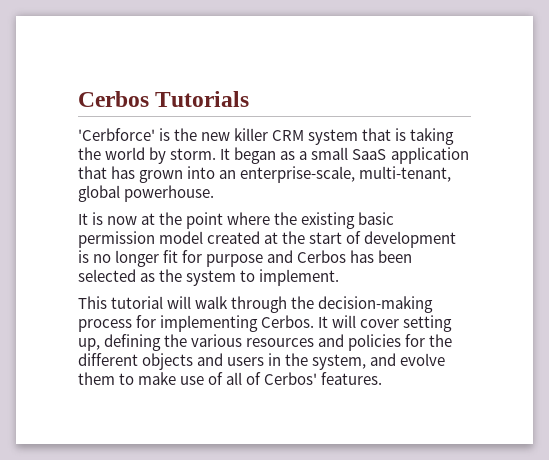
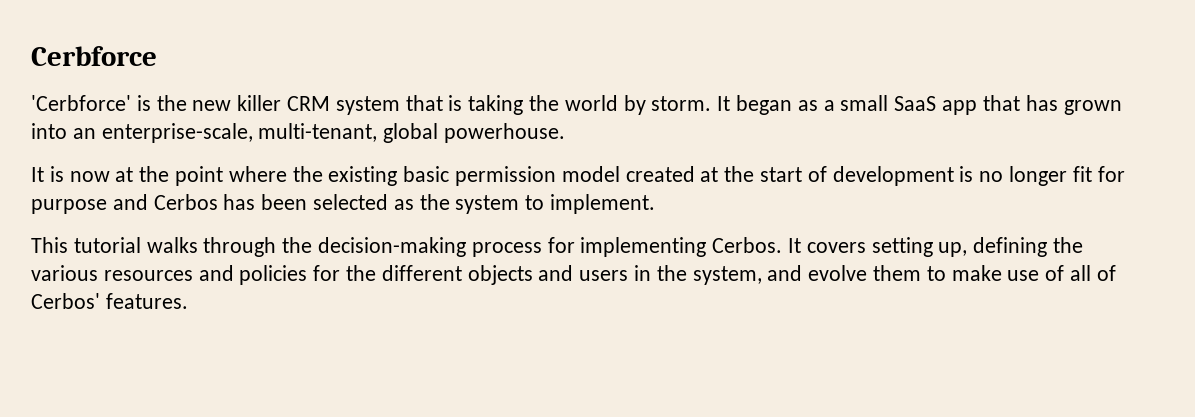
- Cerbos Tutorials
+ Cerbforce
- It began as a small SaaS application that has grown into an enterprise-scale, multi-tenant, global powerhouse.
+ It began as a small SaaS app that has grown into an enterprise-scale, multi-tenant, global powerhouse.
- This tutorial will walk through the decision-making process for implementing Cerbos.
+ This tutorial walks through the decision-making process for implementing Cerbos.
- It will cover setting up, defining the various resources and policies for the different objects and users in the system, and evolve them to make use of all of Cerbos' features.
+ It covers setting up, defining the various resources and policies for the different objects and users in the system, and evolve them to make use of all of Cerbos' features.

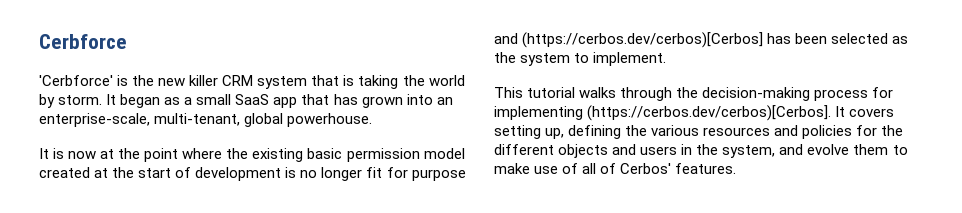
- It is now at the point where the existing basic permission model created at the start of development is no longer fit for purpose and Cerbos has been selected as the system to implement.
+ It is now at the point where the existing basic permission model created at the start of development is no longer fit for purpose and (https://cerbos.dev/cerbos)[Cerbos] has been selected as the system to implement.
- This tutorial walks through the decision-making process for implementing Cerbos. It covers setting up, defining the various resources and policies for the different objects and users in the system, and evolve them to make use of all of Cerbos' features.
+ This tutorial walks through the decision-making process for implementing (https://cerbos.dev/cerbos)[Cerbos]. It covers setting up, defining the various resources and policies for the different objects and users in the system, and evolve them to make use of all of Cerbos' features.

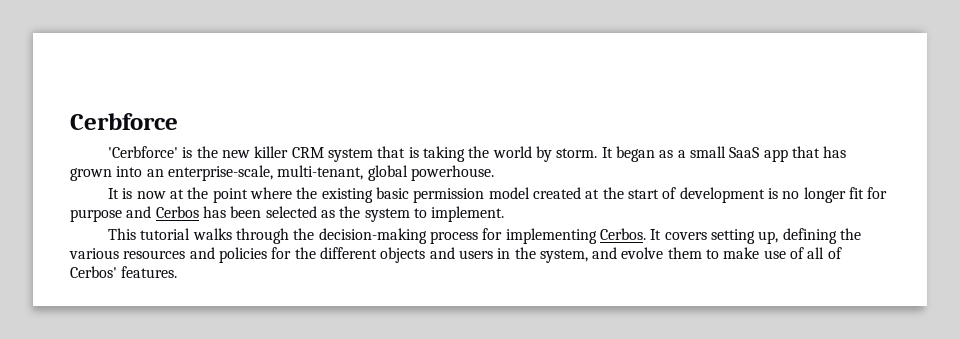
- It is now at the point where the existing basic permission model created at the start of development is no longer fit for purpose and (https://cerbos.dev/cerbos)[Cerbos] has been selected as the system to implement.
+ It is now at the point where the existing basic permission model created at the start of development is no longer fit for purpose and Cerbos has been selected as the system to implement.
- This tutorial walks through the decision-making process for implementing (https://cerbos.dev/cerbos)[Cerbos]. It covers setting up, defining the various resources and policies for the different objects and users in the system, and evolve them to make use of all of Cerbos' features.
+ This tutorial walks through the decision-making process for implementing Cerbos. It covers setting up, defining the various resources and policies for the different objects and users in the system, and evolve them to make use of all of Cerbos' features.

